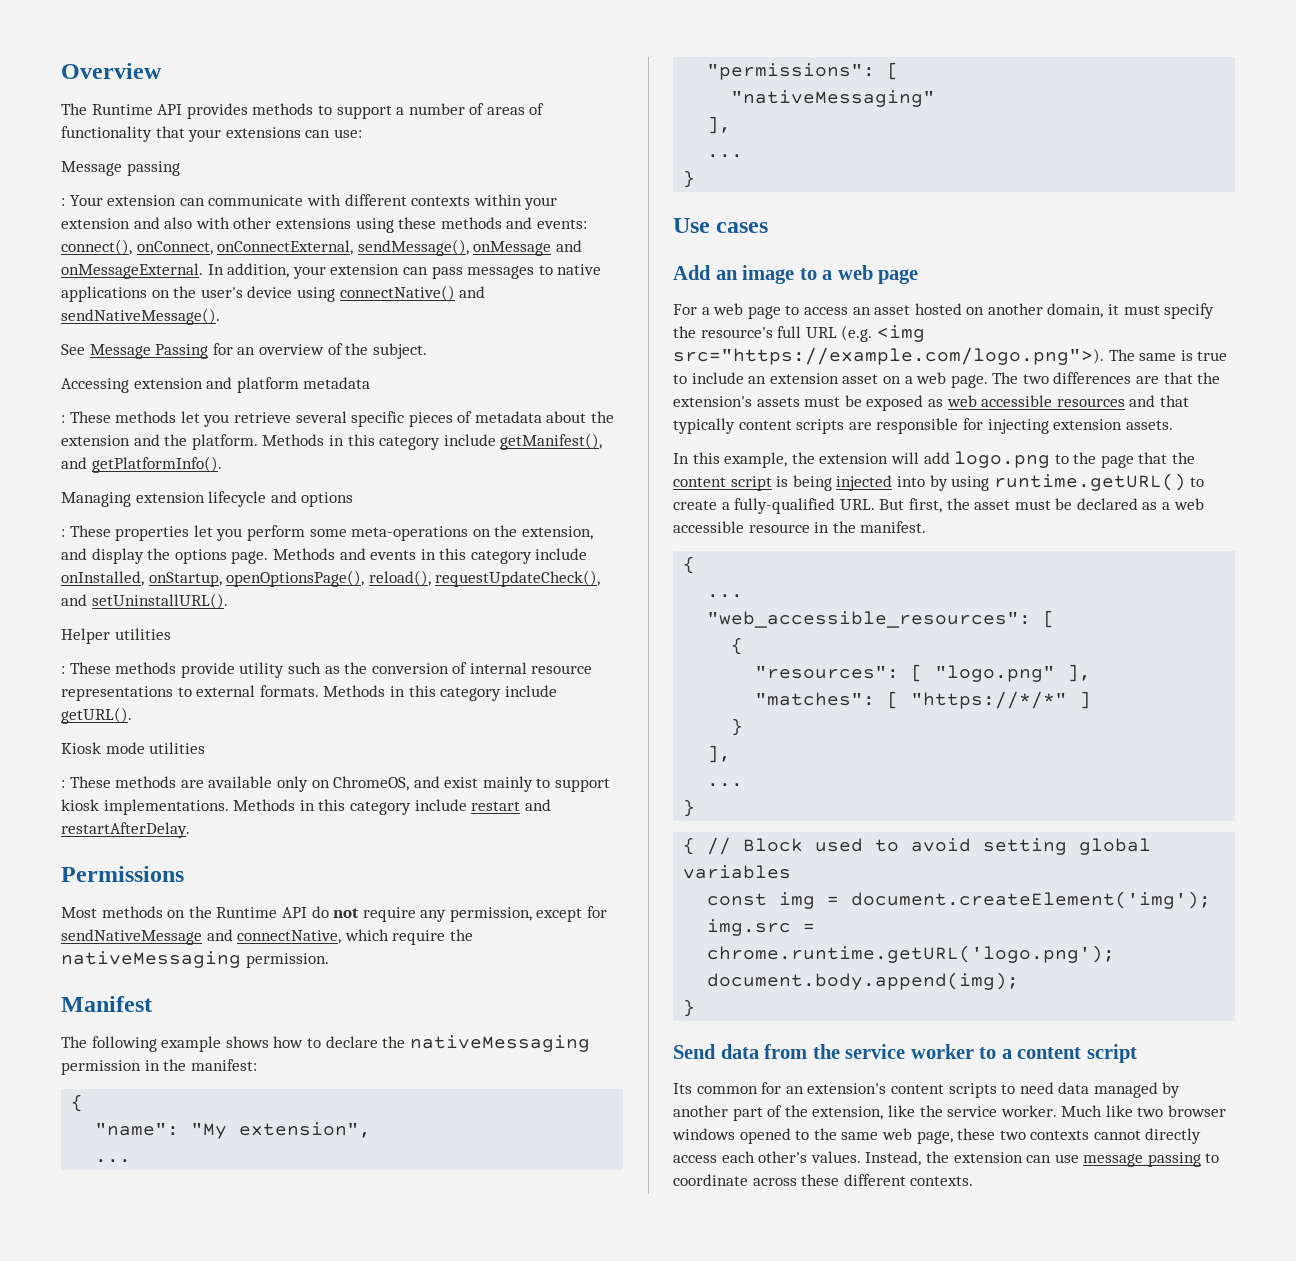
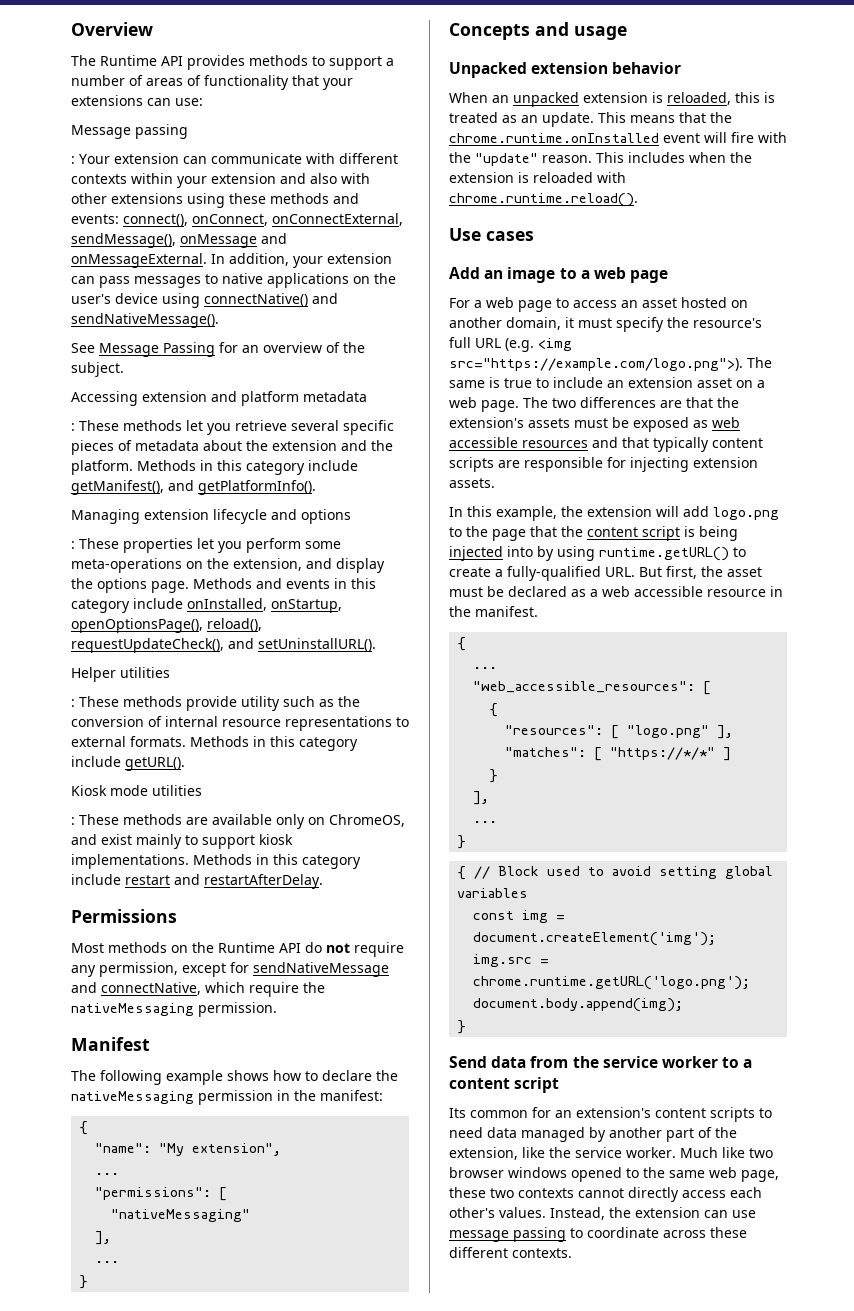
+ Concepts and usage
+ Unpacked extension behavior
+ When an unpacked extension is reloaded, this is treated as an update. This means that the chrome.runtime.onInstalled event will fire with the "update" reason. This includes when the extension is reloaded with chrome.runtime.reload().

